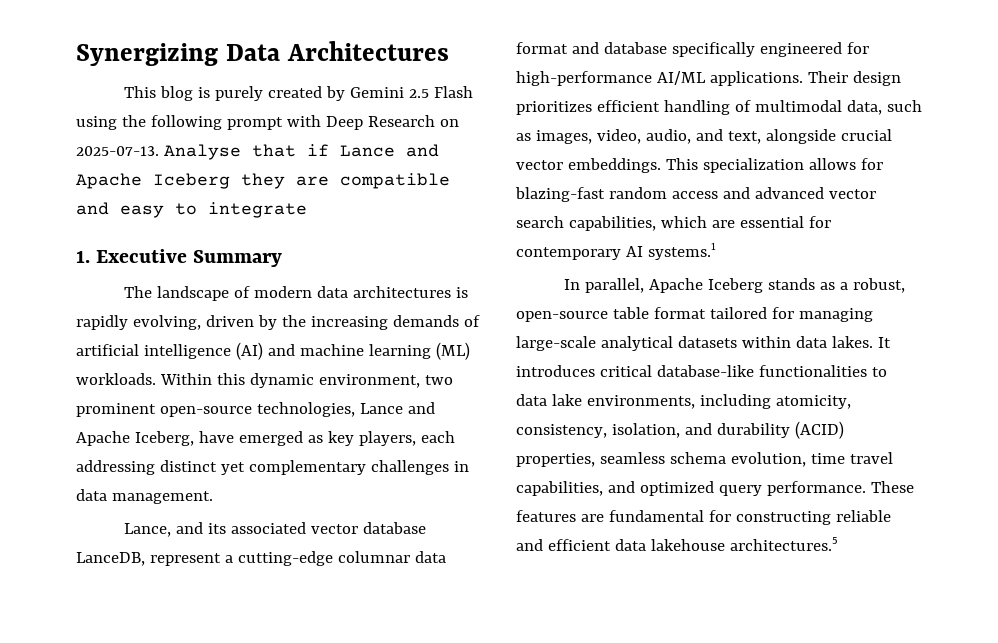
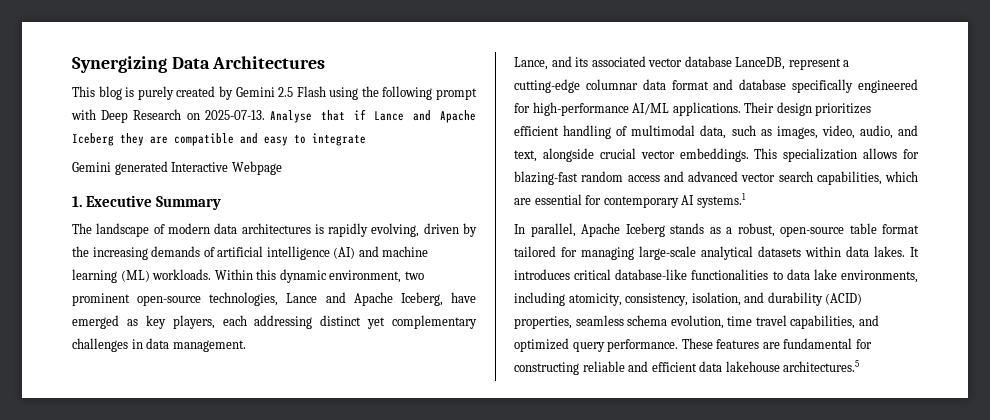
+ Gemini generated Interactive Webpage

